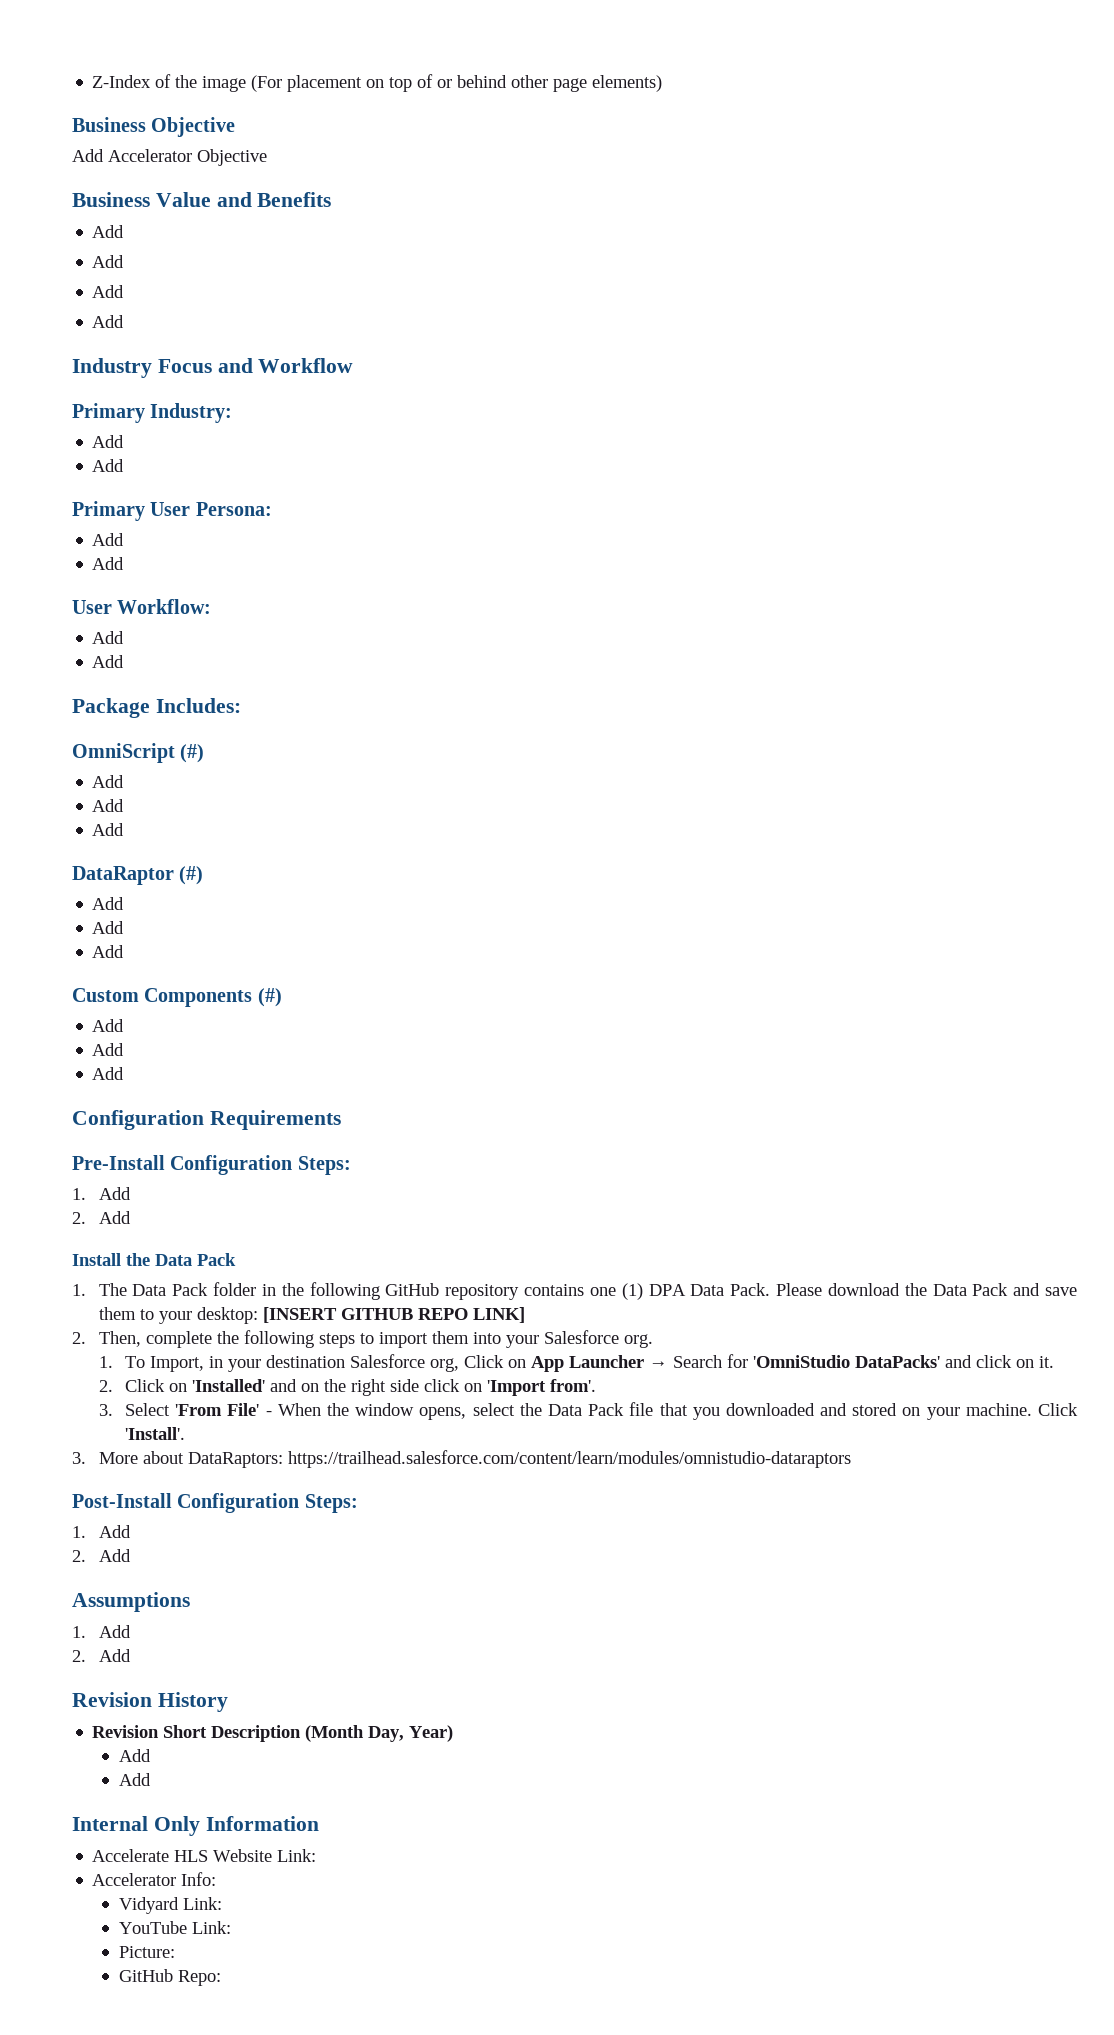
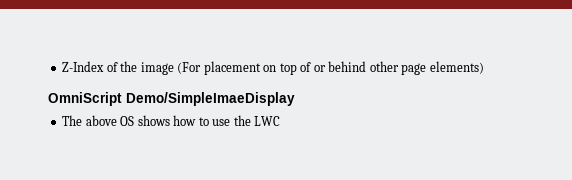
- Business Objective
- Add Accelerator Objective
- Business Value and Benefits
- Add
- Add
- Add
- Add
- Industry Focus and Workflow
- Primary Industry:
- Add
- Add
- Primary User Persona:
- Add
- Add
- User Workflow:
- Add
- Add
- Package Includes:
- OmniScript (#)
- Add
- Add
- Add
- DataRaptor (#)
- Add
- Add
- Add
- Custom Components (#)
- Add
- Add
- Add
- Configuration Requirements
- Pre-Install Configuration Steps:
- 1. Add
- 2. Add
- Install the Data Pack
- 1. The Data Pack folder in the following GitHub repository contains one (1) DPA Data Pack. Please download the Data Pack and save them to your desktop: [INSERT GITHUB REPO LINK]
- 2. Then, complete the following steps to import them into your Salesforce org.
- 1. To Import, in your destination Salesforce org, Click on App Launcher → Search for 'OmniStudio DataPacks' and click on it.
- 2. Click on 'Installed' and on the right side click on 'Import from'.
- 3. Select 'From File' - When the window opens, select the Data Pack file that you downloaded and stored on your machine. Click 'Install'.
- 3. More about DataRaptors: https://trailhead.salesforce.com/content/learn/modules/omnistudio-dataraptors
- Post-Install Configuration Steps:
- 1. Add
- 2. Add
- Assumptions
- 1. Add
- 2. Add
- Revision History
- Revision Short Description (Month Day, Year)
- Add
- Add
- Internal Only Information
- Accelerate HLS Website Link:
- Accelerator Info:
- Vidyard Link:
- YouTube Link:
- Picture:
- GitHub Repo:
+ OmniScript Demo/SimpleImaeDisplay
+ The above OS shows how to use the LWC

